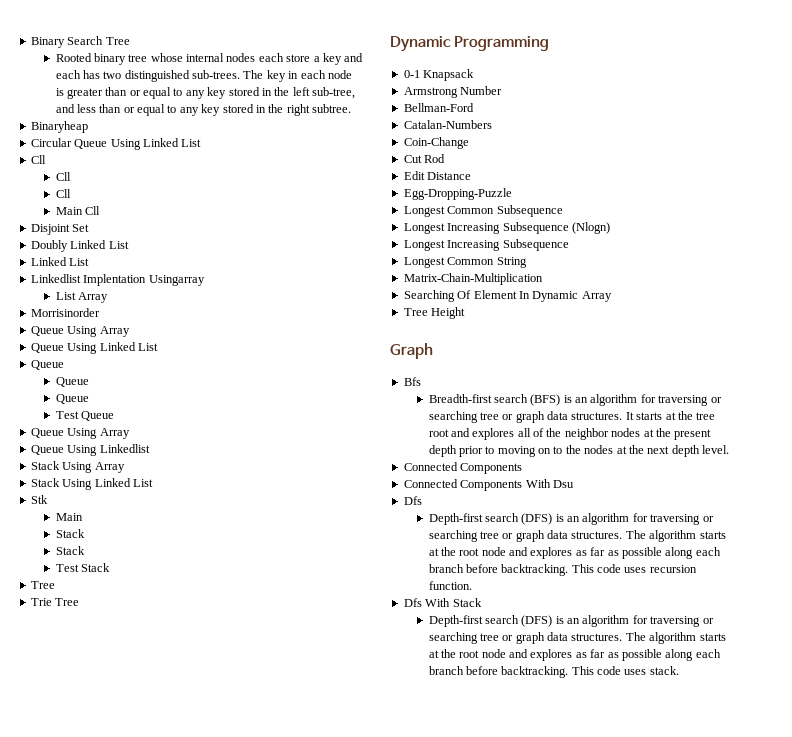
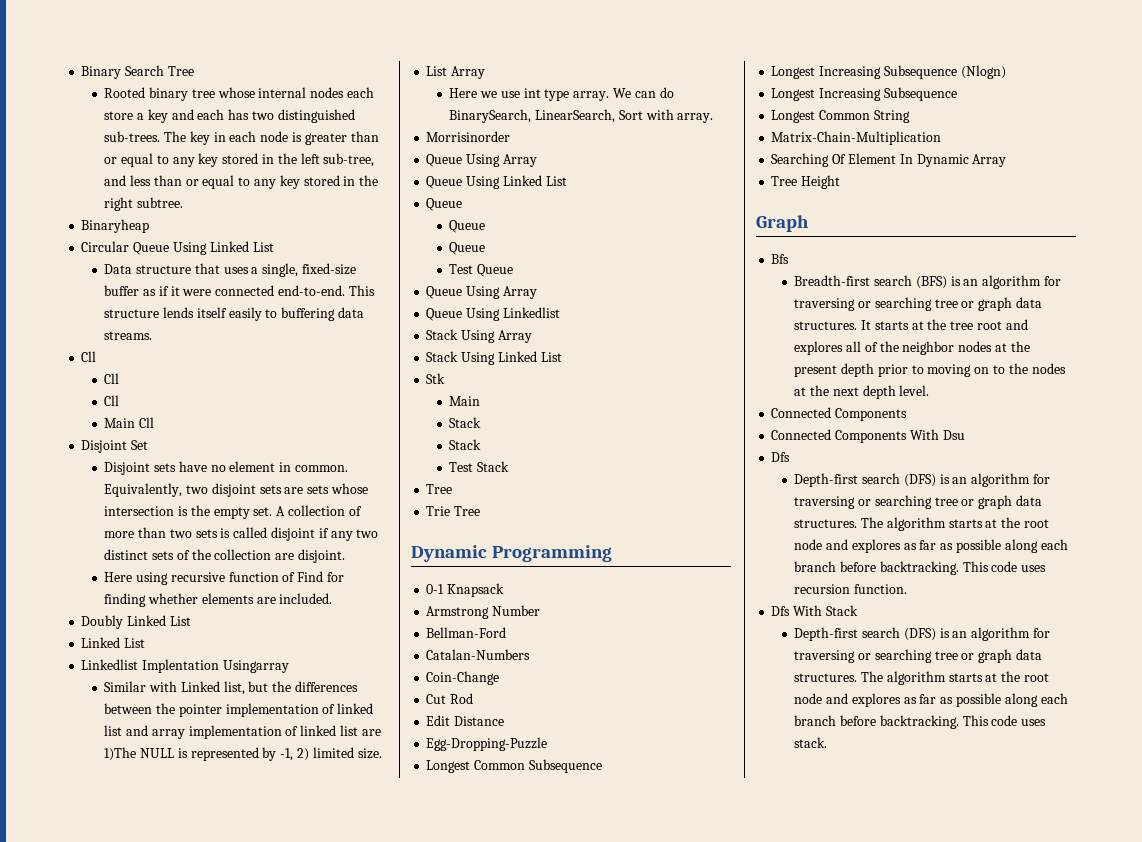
+ Data structure that uses a single, fixed-size buffer as if it were connected end-to-end. This structure lends itself easily to buffering data streams.
+ Disjoint sets have no element in common. Equivalently, two disjoint sets are sets whose intersection is the empty set. A collection of more than two sets is called disjoint if any two distinct sets of the collection are disjoint.
+ Here using recursive function of Find for finding whether elements are included.
+ Similar with Linked list, but the differences between the pointer implementation of linked list and array implementation of linked list are 1)The NULL is represented by -1, 2) limited size.
  List Array
+ Here we use int type array. We can do BinarySearch, LinearSearch, Sort with array.

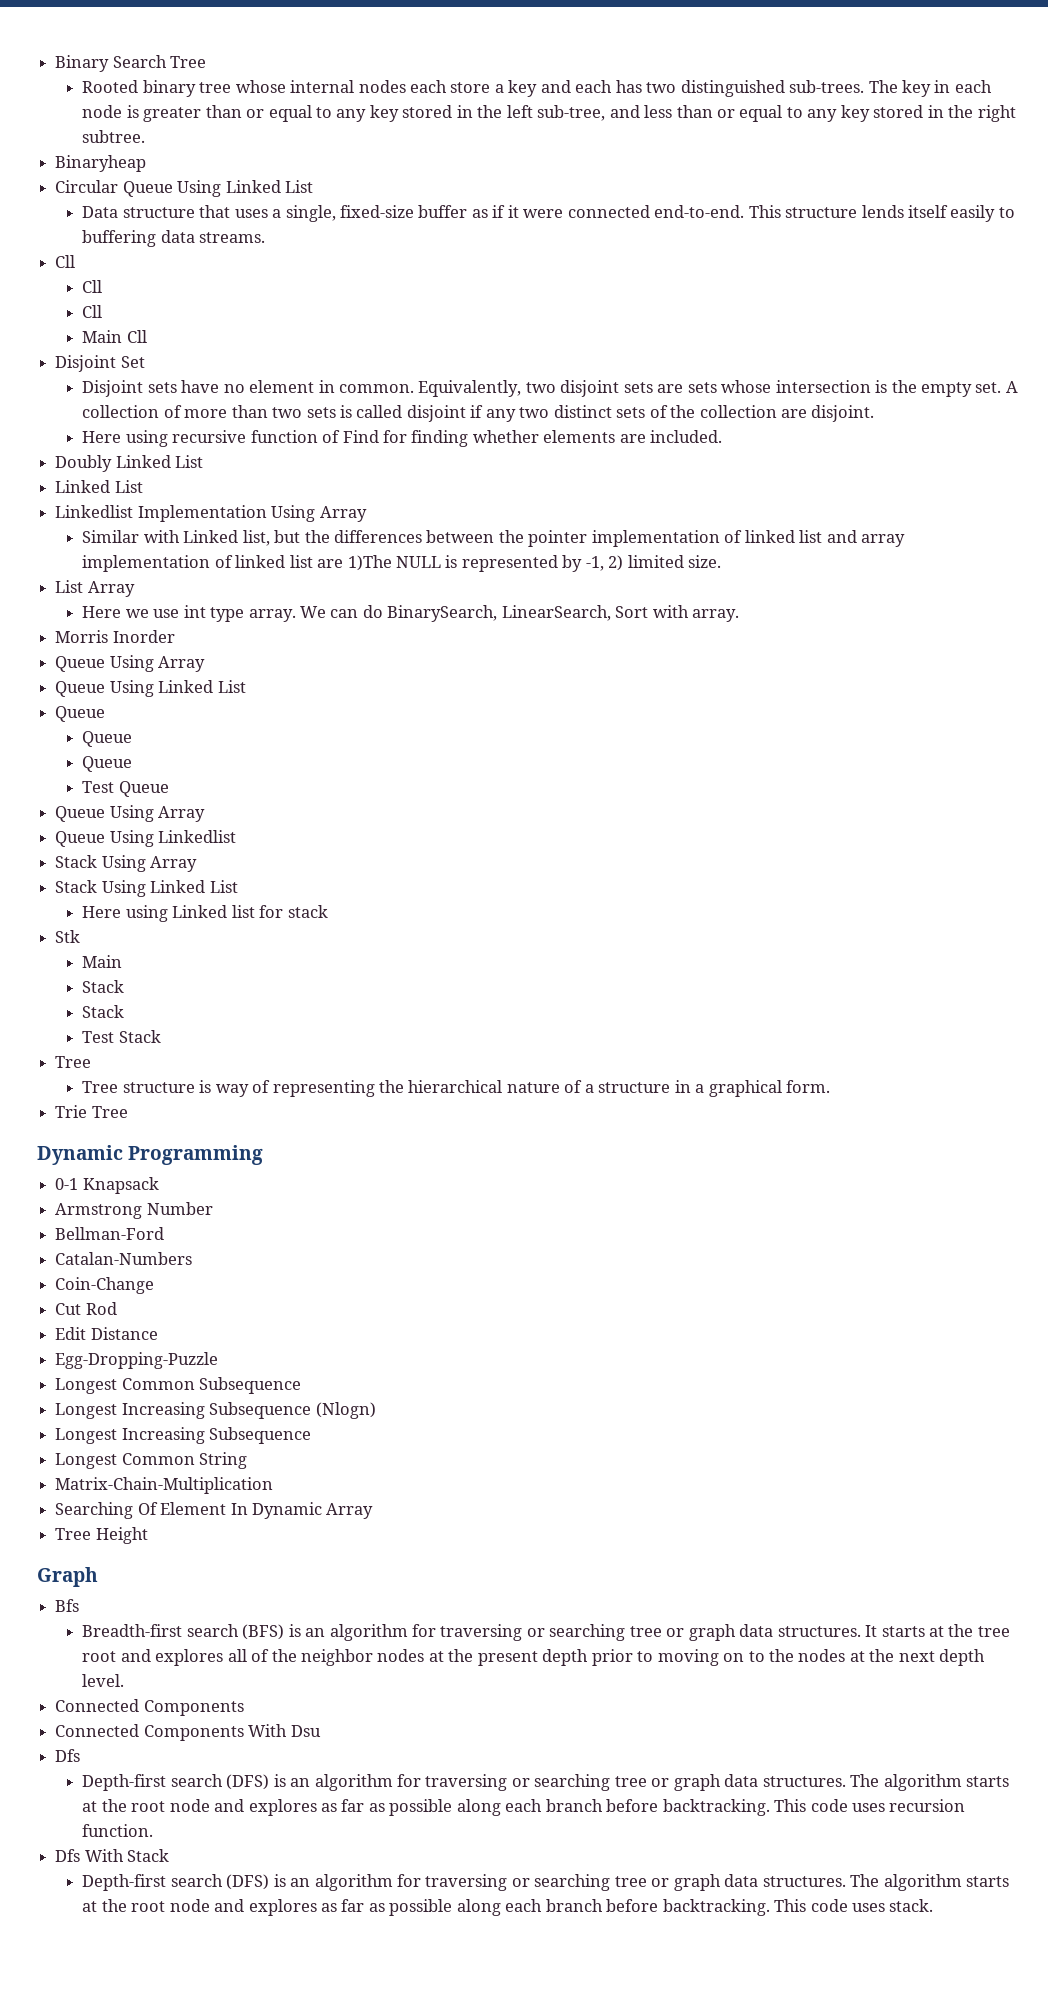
- Linkedlist Implentation Usingarray
+ Linkedlist Implementation Using Array
- Morrisinorder
+ Morris Inorder
+ Here using Linked list for stack
+ Tree structure is way of representing the hierarchical nature of a structure in a graphical form.

